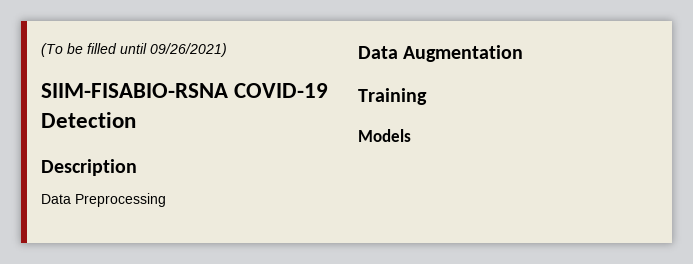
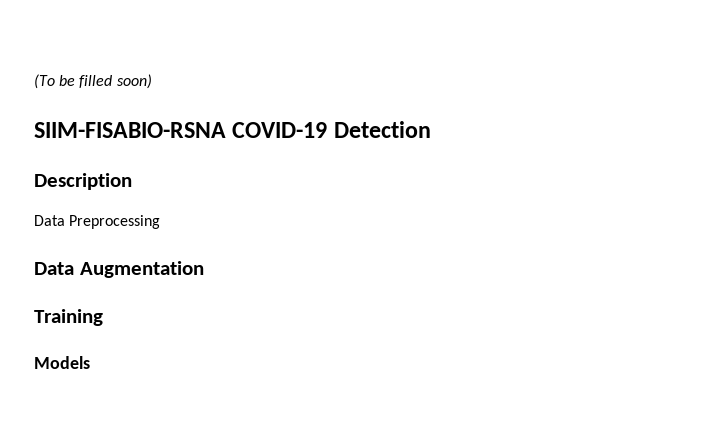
- (To be filled until 09/26/2021)
+ (To be filled soon)

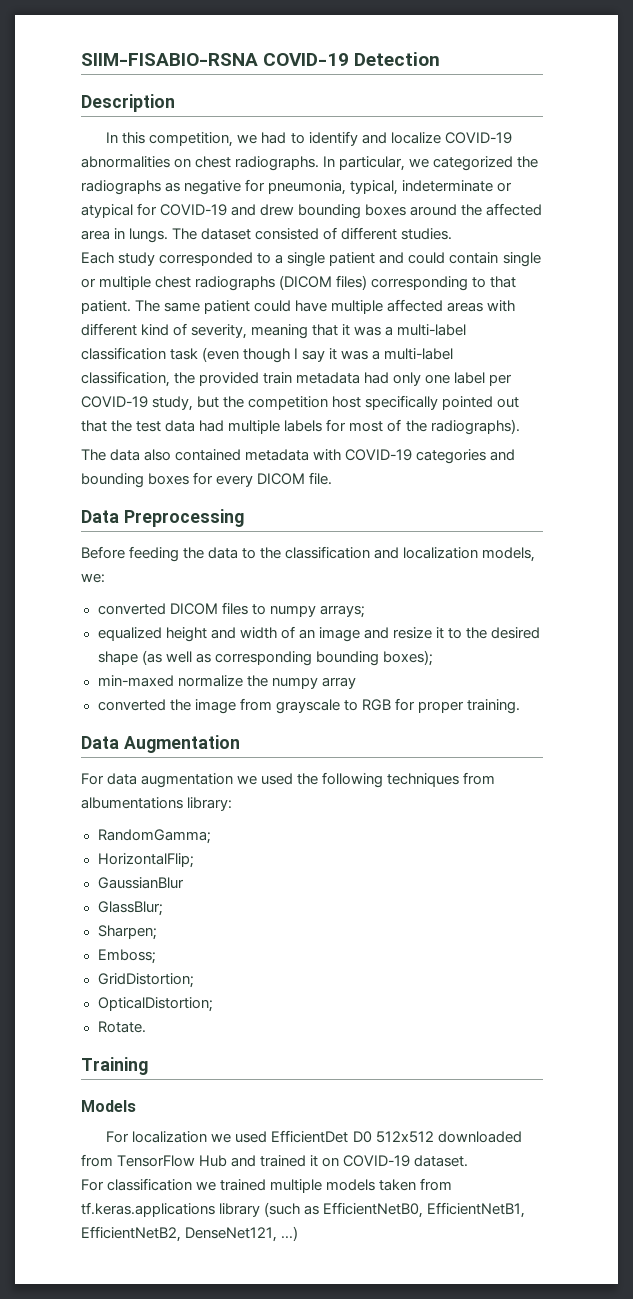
- (To be filled soon)
+ In this competition, we had to identify and localize COVID-19 abnormalities on chest radiographs. In particular, we categorized the radiographs as negative for pneumonia, typical, indeterminate or atypical for COVID-19 and drew bounding boxes around the affected area in lungs. The dataset consisted of different studies.
+ Each study corresponded to a single patient and could contain single or multiple chest radiographs (DICOM files) corresponding to that patient. The same patient could have multiple affected areas with different kind of severity, meaning that it was a multi-label classification task (even though I say it was a multi-label classification, the provided train metadata had only one label per COVID-19 study, but the competition host specifically pointed out that the test data had multiple labels for most of the radiographs).
+ The data also contained metadata with COVID-19 categories and bounding boxes for every DICOM file.
  Data Preprocessing
+ Before feeding the data to the classification and localization models, we:
+ converted DICOM files to numpy arrays;
+ equalized height and width of an image and resize it to the desired shape (as well as corresponding bounding boxes);
+ min-maxed normalize the numpy array
+ converted the image from grayscale to RGB for proper training.
  Data Augmentation
+ For data augmentation we used the following techniques from albumentations library:
+ RandomGamma;
+ HorizontalFlip;
+ GaussianBlur
+ GlassBlur;
+ Sharpen;
+ Emboss;
+ GridDistortion;
+ OpticalDistortion;
+ Rotate.
  Training
  Models
+ For localization we used EfficientDet D0 512x512 downloaded from TensorFlow Hub and trained it on COVID-19 dataset.
+ For classification we trained multiple models taken from tf.keras.applications library (such as EfficientNetB0, EfficientNetB1, EfficientNetB2, DenseNet121, ...)

